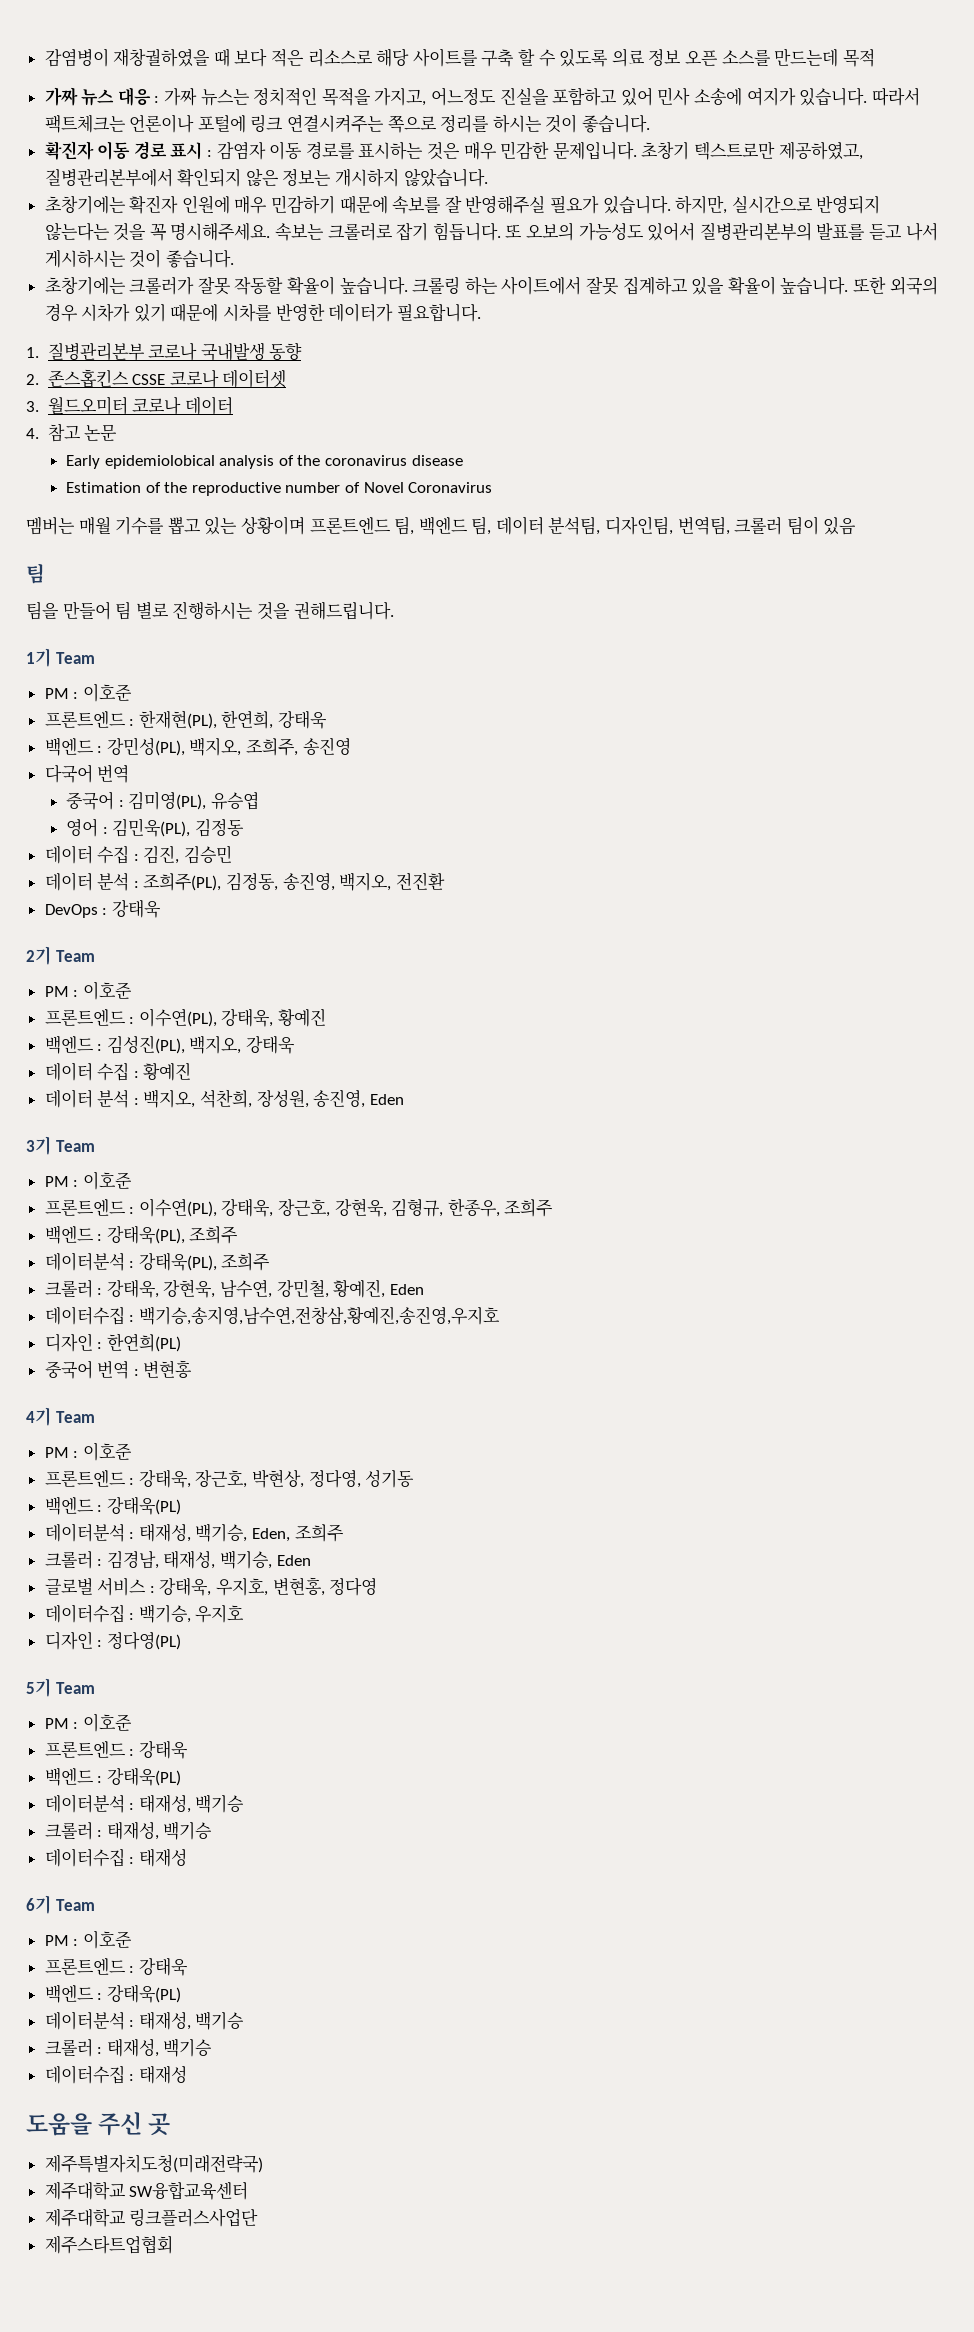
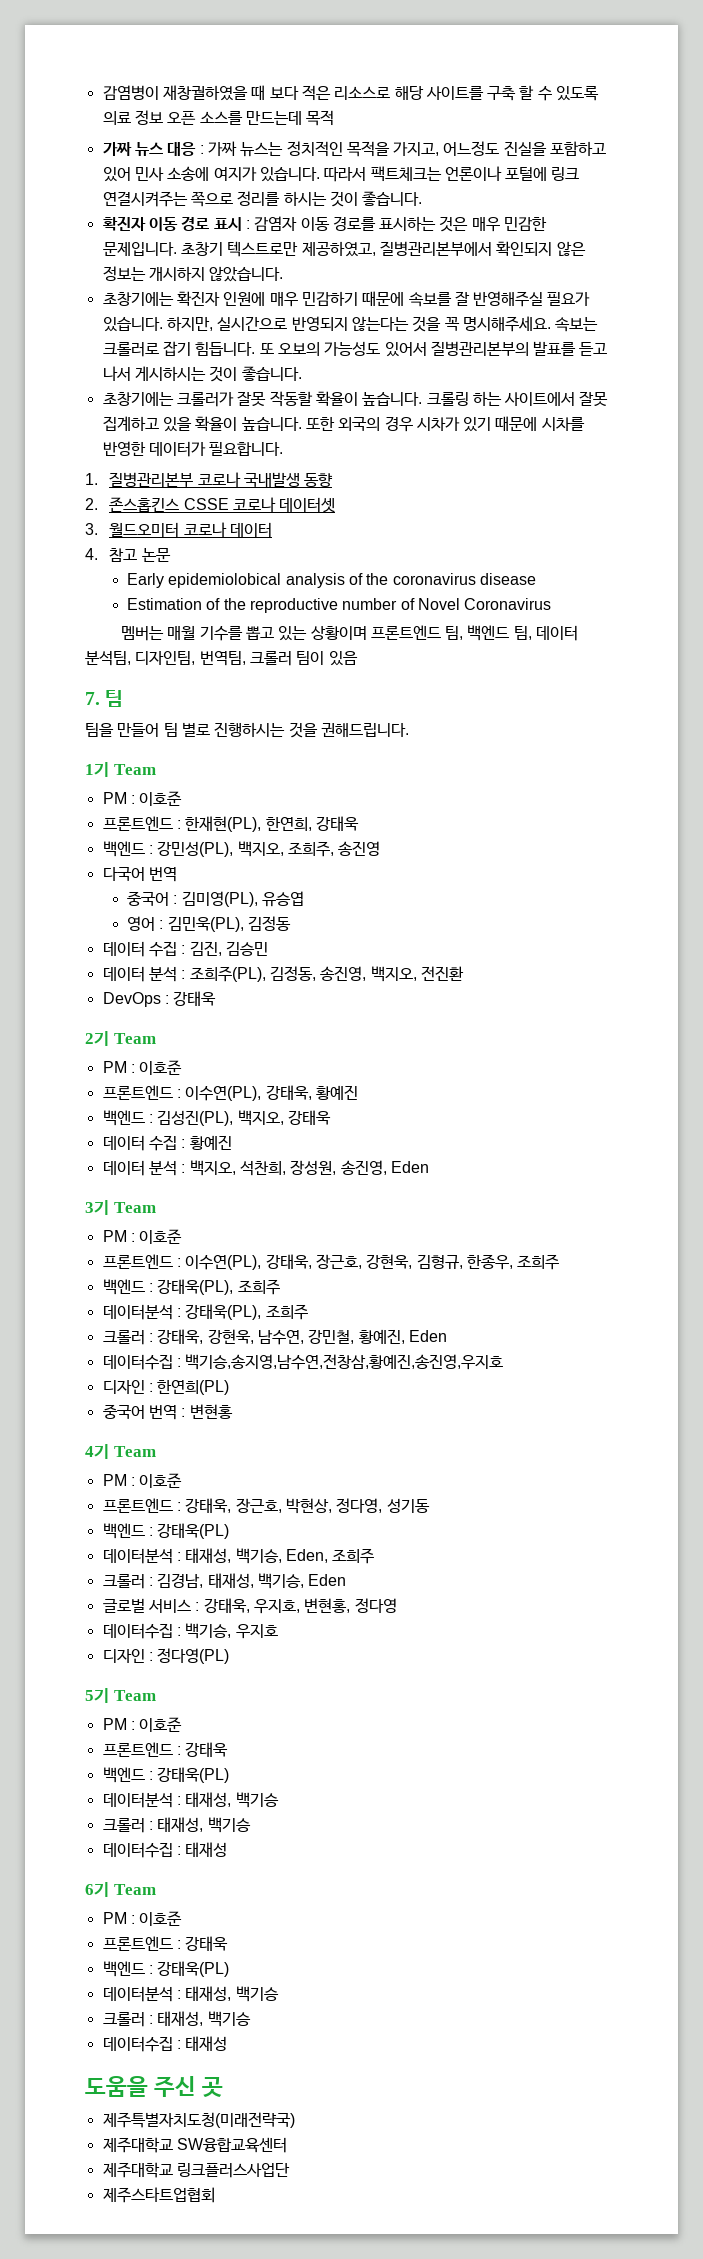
  멤버는 매월 기수를 뽑고 있는 상황이며 프론트엔드 팀, 백엔드 팀, 데이터 분석팀, 디자인팀, 번역팀, 크롤러 팀이 있음
- 팀
+ 7. 팀

